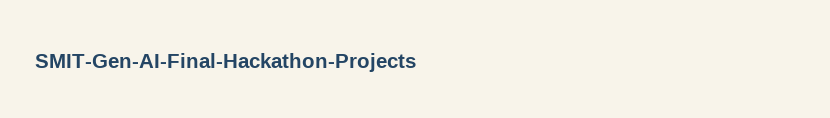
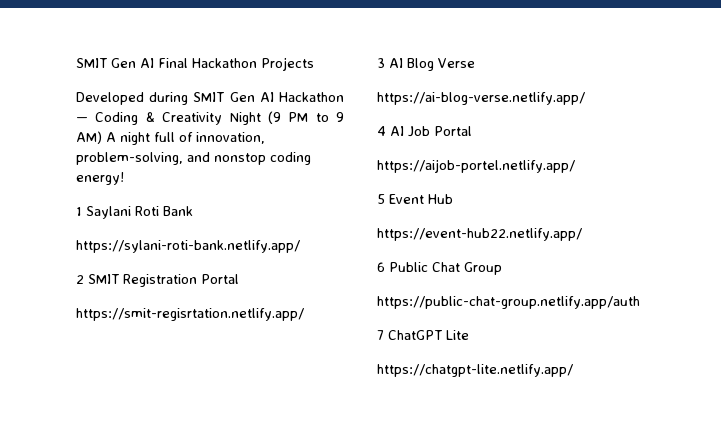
- SMIT-Gen-AI-Final-Hackathon-Projects
+ SMIT Gen AI Final Hackathon Projects
+ Developed during SMIT Gen AI Hackathon — Coding & Creativity Night (9 PM to 9 AM) A night full of innovation, problem-solving, and nonstop coding energy!
+ 1 Saylani Roti Bank
+ https://sylani-roti-bank.netlify.app/
+ 2 SMIT Registration Portal
+ https://smit-regisrtation.netlify.app/
+ 3 AI Blog Verse
+ https://ai-blog-verse.netlify.app/
+ 4 AI Job Portal
+ https://aijob-portel.netlify.app/
+ 5 Event Hub
+ https://event-hub22.netlify.app/
+ 6 Public Chat Group
+ https://public-chat-group.netlify.app/auth
+ 7 ChatGPT Lite
+ https://chatgpt-lite.netlify.app/

